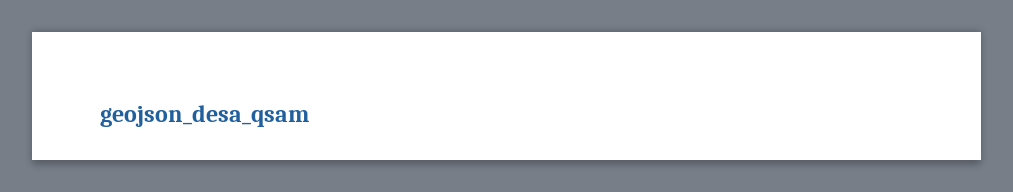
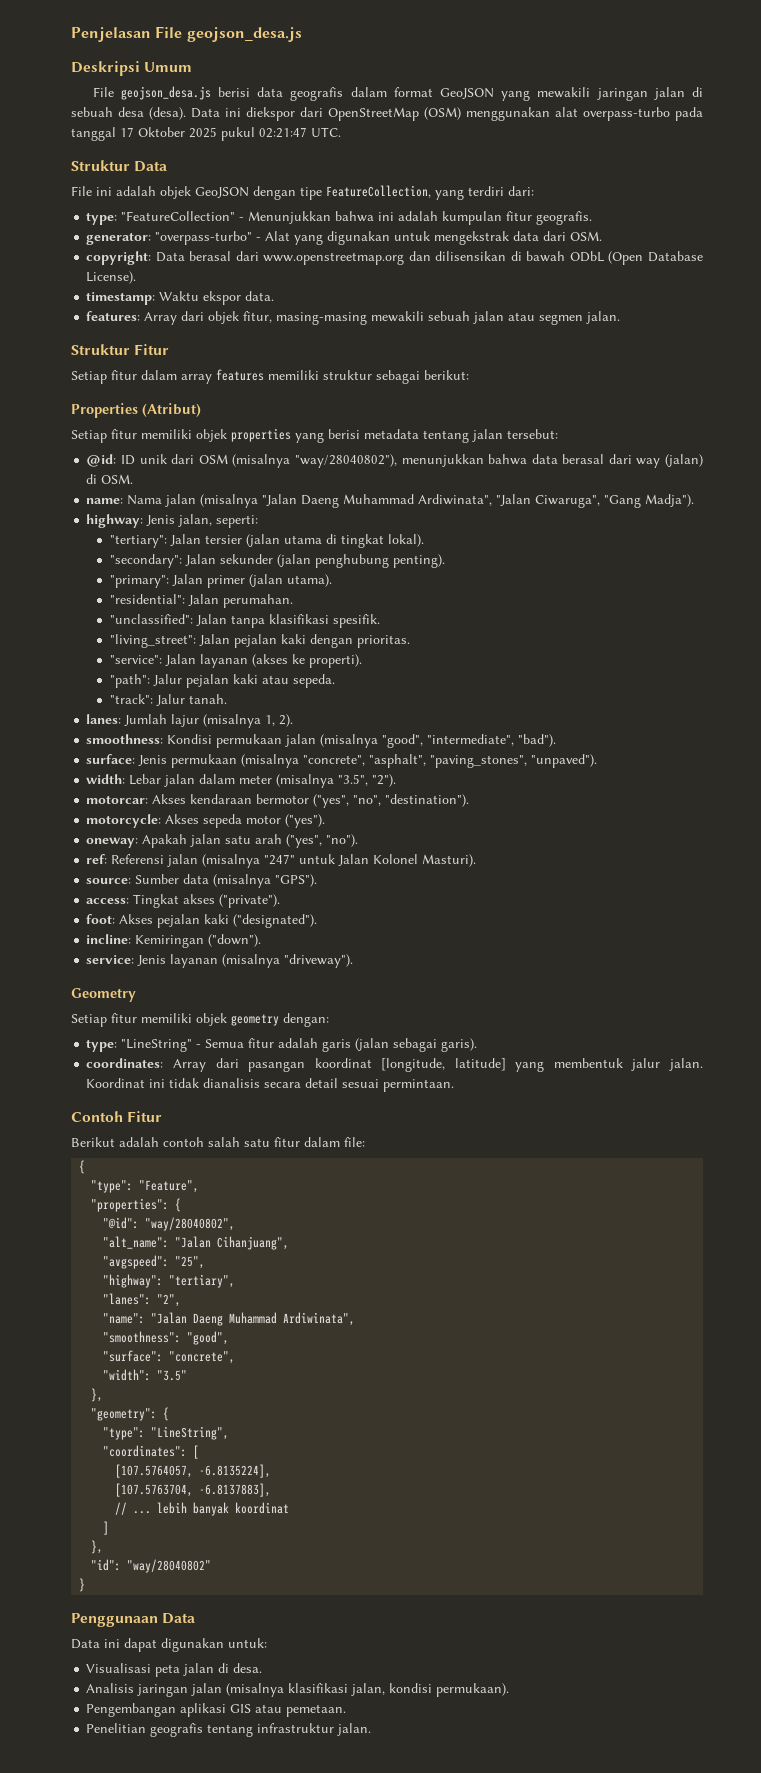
- geojson_desa_qsam
+ Penjelasan File geojson_desa.js
+ Deskripsi Umum
+ File geojson_desa.js berisi data geografis dalam format GeoJSON yang mewakili jaringan jalan di sebuah desa (desa). Data ini diekspor dari OpenStreetMap (OSM) menggunakan alat overpass-turbo pada tanggal 17 Oktober 2025 pukul 02:21:47 UTC.
+ Struktur Data
+ File ini adalah objek GeoJSON dengan tipe FeatureCollection, yang terdiri dari:
+ type: "FeatureCollection" - Menunjukkan bahwa ini adalah kumpulan fitur geografis.
+ generator: "overpass-turbo" - Alat yang digunakan untuk mengekstrak data dari OSM.
+ copyright: Data berasal dari www.openstreetmap.org dan dilisensikan di bawah ODbL (Open Database License).
+ timestamp: Waktu ekspor data.
+ features: Array dari objek fitur, masing-masing mewakili sebuah jalan atau segmen jalan.
+ Struktur Fitur
+ Setiap fitur dalam array features memiliki struktur sebagai berikut:
+ Properties (Atribut)
+ Setiap fitur memiliki objek properties yang berisi metadata tentang jalan tersebut:
+ @id: ID unik dari OSM (misalnya "way/28040802"), menunjukkan bahwa data berasal dari way (jalan) di OSM.
+ name: Nama jalan (misalnya "Jalan Daeng Muhammad Ardiwinata", "Jalan Ciwaruga", "Gang Madja").
+ highway: Jenis jalan, seperti:
+ "tertiary": Jalan tersier (jalan utama di tingkat lokal).
+ "secondary": Jalan sekunder (jalan penghubung penting).
+ "primary": Jalan primer (jalan utama).
+ "residential": Jalan perumahan.
+ "unclassified": Jalan tanpa klasifikasi spesifik.
+ "living_street": Jalan pejalan kaki dengan prioritas.
+ "service": Jalan layanan (akses ke properti).
+ "path": Jalur pejalan kaki atau sepeda.
+ "track": Jalur tanah.
+ lanes: Jumlah lajur (misalnya 1, 2).
+ smoothness: Kondisi permukaan jalan (misalnya "good", "intermediate", "bad").
+ surface: Jenis permukaan (misalnya "concrete", "asphalt", "paving_stones", "unpaved").
+ width: Lebar jalan dalam meter (misalnya "3.5", "2").
+ motorcar: Akses kendaraan bermotor ("yes", "no", "destination").
+ motorcycle: Akses sepeda motor ("yes").
+ oneway: Apakah jalan satu arah ("yes", "no").
+ ref: Referensi jalan (misalnya "247" untuk Jalan Kolonel Masturi).
+ source: Sumber data (misalnya "GPS").
+ access: Tingkat akses ("private").
+ foot: Akses pejalan kaki ("designated").
+ incline: Kemiringan ("down").
+ service: Jenis layanan (misalnya "driveway").
+ Geometry
+ Setiap fitur memiliki objek geometry dengan:
+ type: "LineString" - Semua fitur adalah garis (jalan sebagai garis).
+ coordinates: Array dari pasangan koordinat [longitude, latitude] yang membentuk jalur jalan. Koordinat ini tidak dianalisis secara detail sesuai permintaan.
+ Contoh Fitur
+ Berikut adalah contoh salah satu fitur dalam file:
+ {
+ "type": "Feature",
+ "properties": {
+ "@id": "way/28040802",
+ "alt_name": "Jalan Cihanjuang",
+ "avgspeed": "25",
+ "highway": "tertiary",
+ "lanes": "2",
+ "name": "Jalan Daeng Muhammad Ardiwinata",
+ "smoothness": "good",
+ "surface": "concrete",
+ "width": "3.5"
+ },
+ "geometry": {
+ "type": "LineString",
+ "coordinates": [
+ [107.5764057, -6.8135224],
+ [107.5763704, -6.8137883],
+ // ... lebih banyak koordinat
+ ]
+ },
+ "id": "way/28040802"
+ }
+ Penggunaan Data
+ Data ini dapat digunakan untuk:
+ Visualisasi peta jalan di desa.
+ Analisis jaringan jalan (misalnya klasifikasi jalan, kondisi permukaan).
+ Pengembangan aplikasi GIS atau pemetaan.
+ Penelitian geografis tentang infrastruktur jalan.

